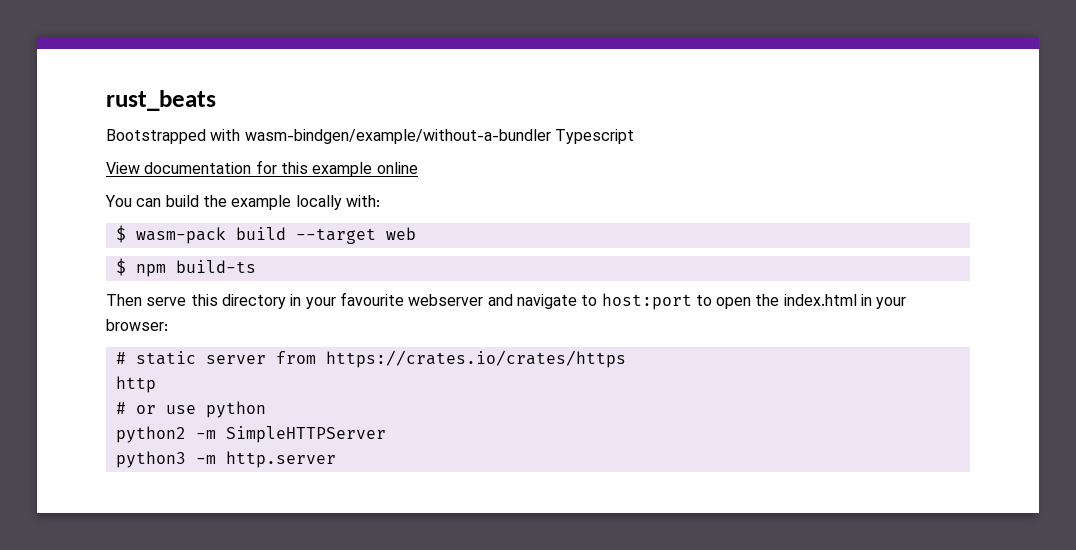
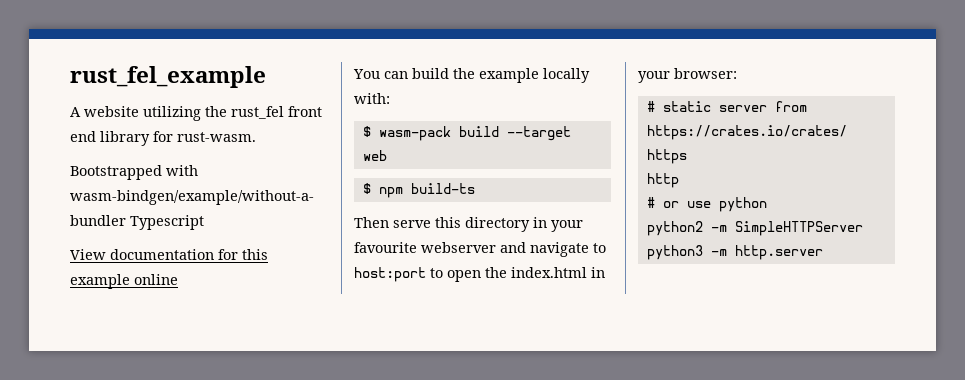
- rust_beats
+ rust_fel_example
+ A website utilizing the rust_fel front end library for rust-wasm.

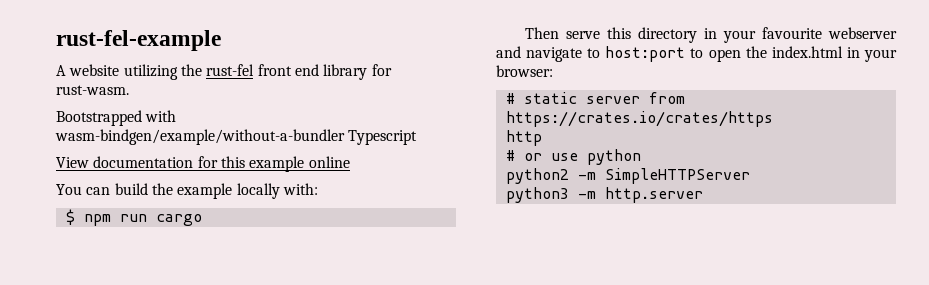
- rust_fel_example
+ rust-fel-example
- A website utilizing the rust_fel front end library for rust-wasm.
+ A website utilizing the rust-fel front end library for rust-wasm.
- $ wasm-pack build --target web
- $ npm build-ts
+ $ npm run cargo

